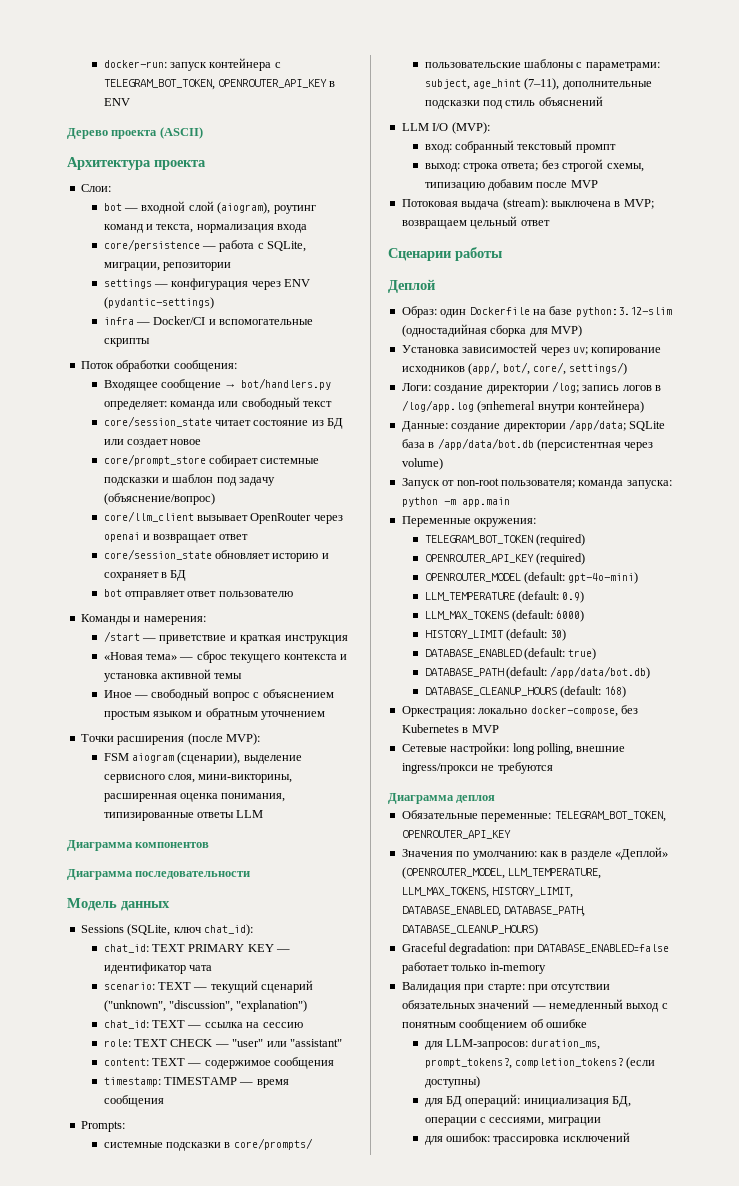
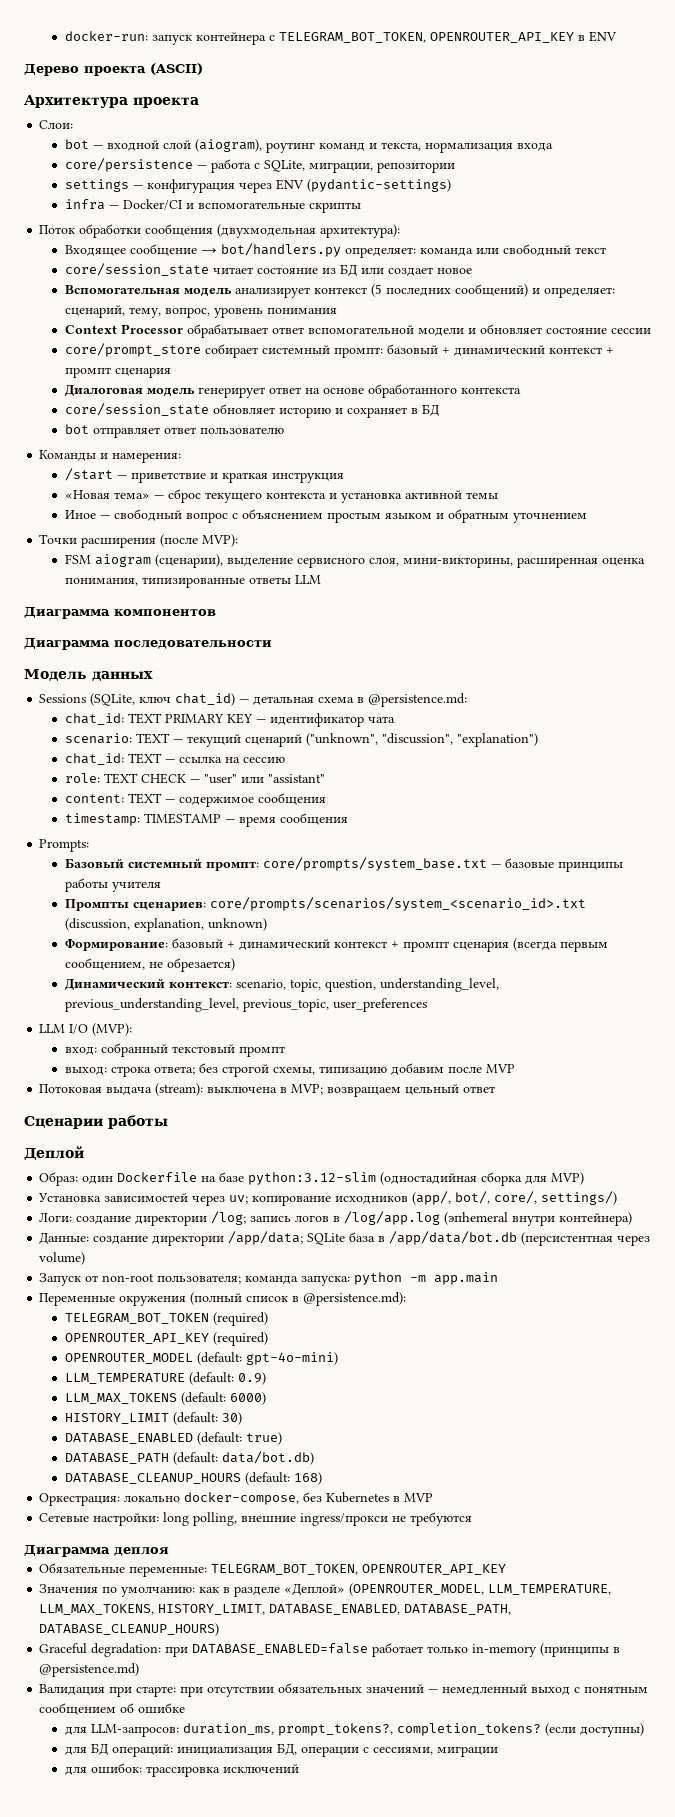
- Поток обработки сообщения:
+ Поток обработки сообщения (двухмодельная архитектура):
- core/prompt_store собирает системные подсказки и шаблон под задачу (объяснение/вопрос)
- core/llm_client вызывает OpenRouter через openai и возвращает ответ
+ Вспомогательная модель анализирует контекст (5 последних сообщений) и определяет: сценарий, тему, вопрос, уровень понимания
+ Context Processor обрабатывает ответ вспомогательной модели и обновляет состояние сессии
+ core/prompt_store собирает системный промпт: базовый + динамический контекст + промпт сценария
+ Диалоговая модель генерирует ответ на основе обработанного контекста
- Sessions (SQLite, ключ chat_id):
+ Sessions (SQLite, ключ chat_id) — детальная схема в @persistence.md:
- системные подсказки в core/prompts/
- пользовательские шаблоны с параметрами: subject, age_hint (7–11), дополнительные подсказки под стиль объяснений
+ Базовый системный промпт: core/prompts/system_base.txt — базовые принципы работы учителя
+ Промпты сценариев: core/prompts/scenarios/system_<scenario_id>.txt (discussion, explanation, unknown)
+ Формирование: базовый + динамический контекст + промпт сценария (всегда первым сообщением, не обрезается)
+ Динамический контекст: scenario, topic, question, understanding_level, previous_understanding_level, previous_topic, user_preferences
- Переменные окружения:
+ Переменные окружения (полный список в @persistence.md):
- DATABASE_PATH (default: /app/data/bot.db)
+ DATABASE_PATH (default: data/bot.db)
- Graceful degradation: при DATABASE_ENABLED=false работает только in-memory
+ Graceful degradation: при DATABASE_ENABLED=false работает только in-memory (принципы в @persistence.md)

